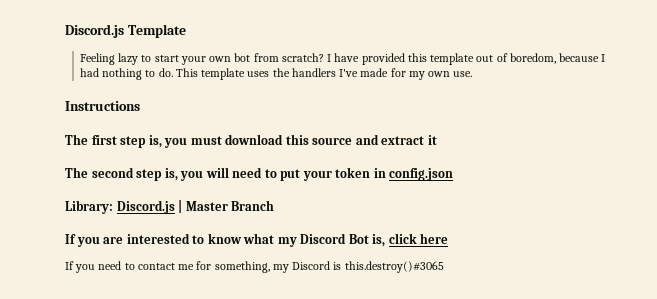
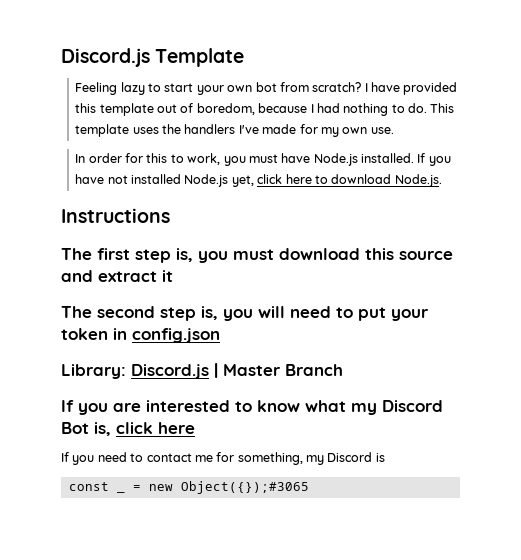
+ In order for this to work, you must have Node.js installed. If you have not installed Node.js yet, click here to download Node.js.
- If you need to contact me for something, my Discord is this.destroy()#3065
+ If you need to contact me for something, my Discord is
+ const _ = new Object({});#3065

